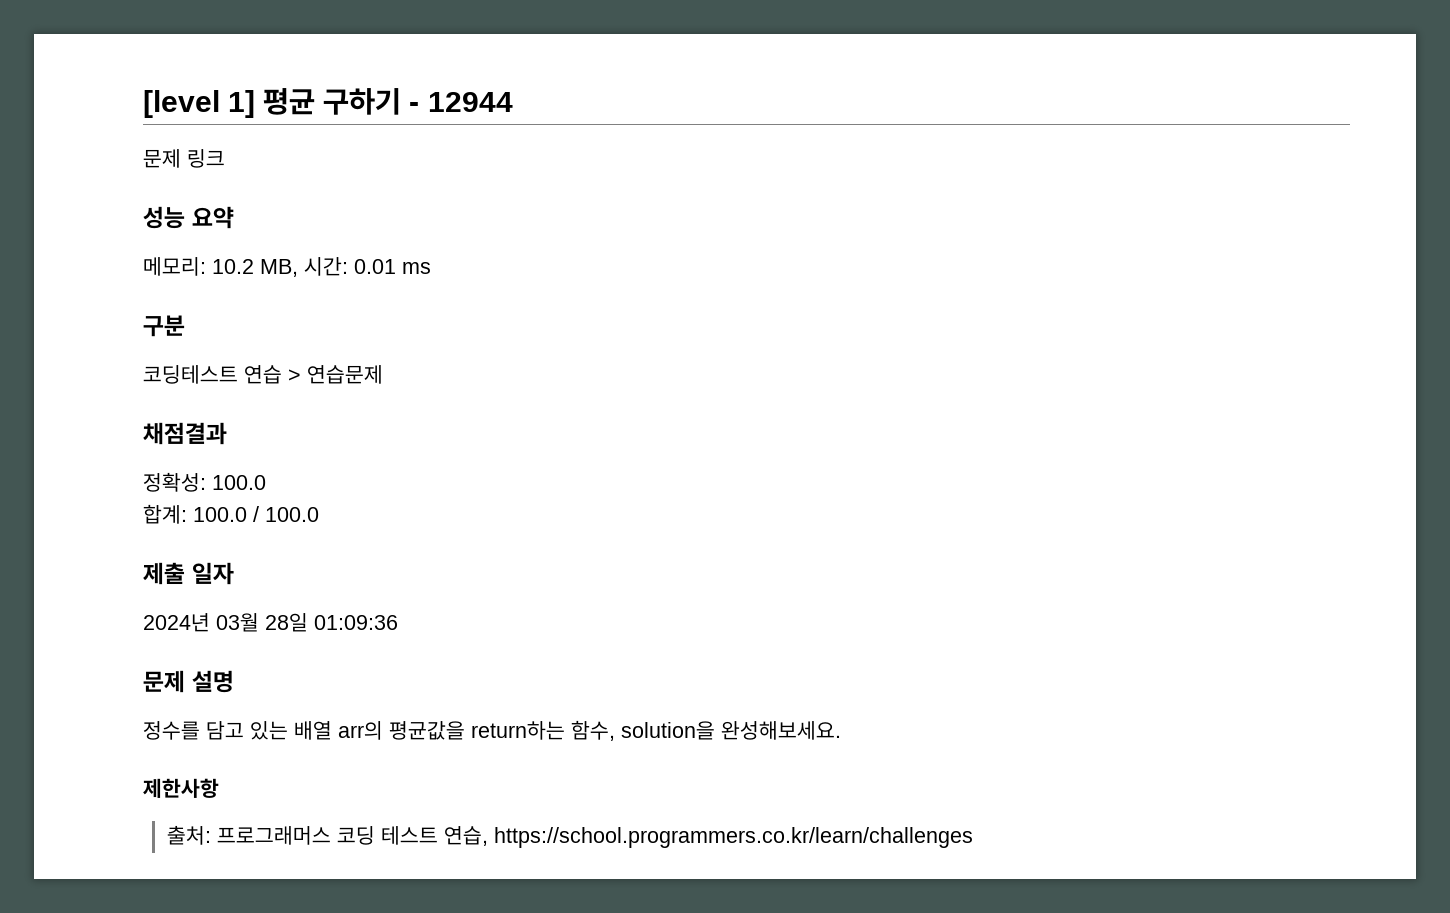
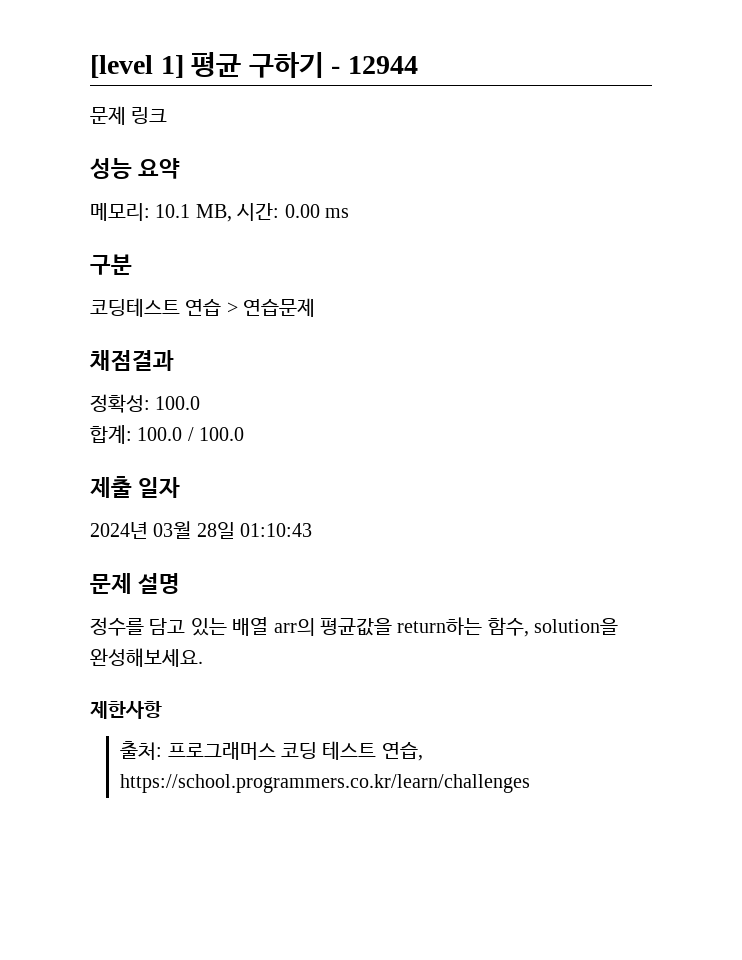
- 메모리: 10.2 MB, 시간: 0.01 ms
+ 메모리: 10.1 MB, 시간: 0.00 ms
- 2024년 03월 28일 01:09:36
+ 2024년 03월 28일 01:10:43

